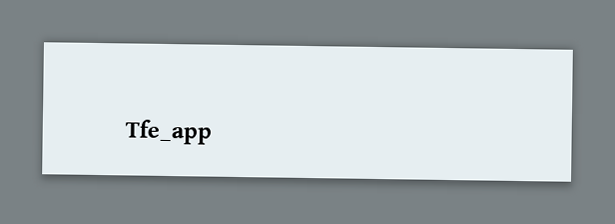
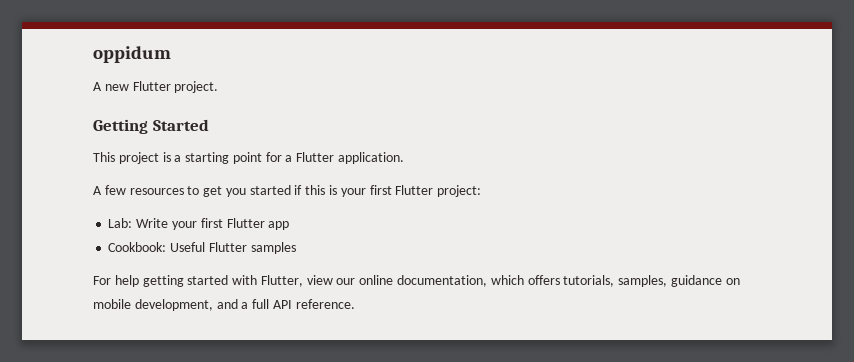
- Tfe_app
+ oppidum
+ A new Flutter project.
+ Getting Started
+ This project is a starting point for a Flutter application.
+ A few resources to get you started if this is your first Flutter project:
+ Lab: Write your first Flutter app
+ Cookbook: Useful Flutter samples
+ For help getting started with Flutter, view our online documentation, which offers tutorials, samples, guidance on mobile development, and a full API reference.

